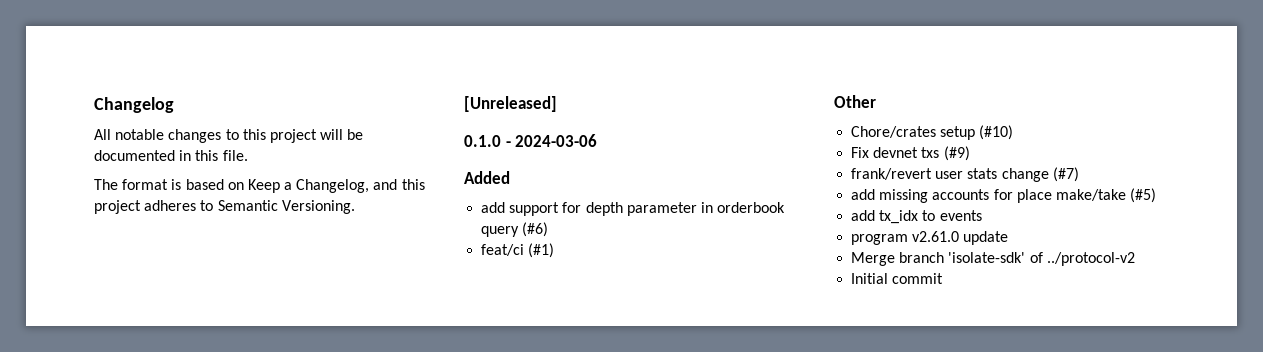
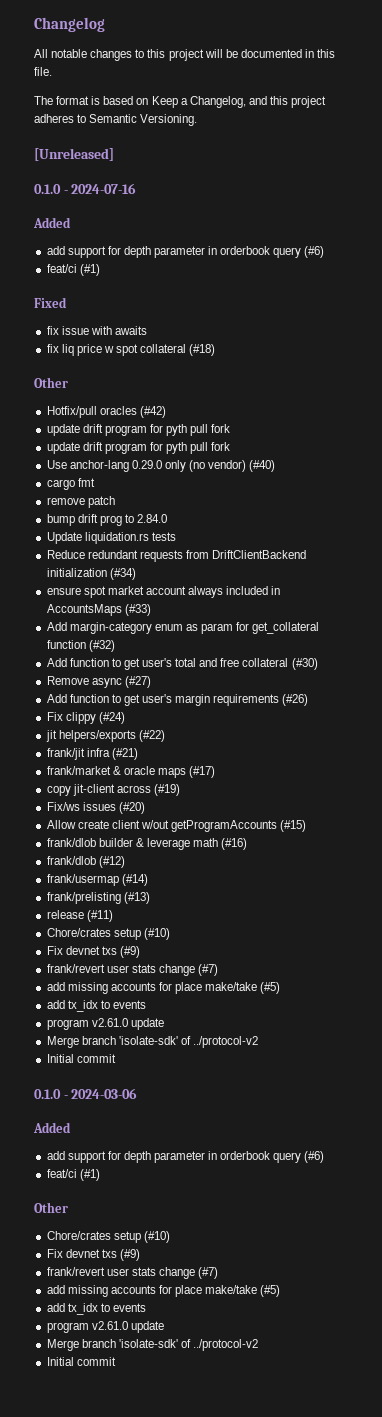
+ 0.1.0 - 2024-07-16
+ Added
+ add support for depth parameter in orderbook query (#6)
+ feat/ci (#1)
+ Fixed
+ fix issue with awaits
+ fix liq price w spot collateral (#18)
+ Other
+ Hotfix/pull oracles (#42)
+ update drift program for pyth pull fork
+ update drift program for pyth pull fork
+ Use anchor-lang 0.29.0 only (no vendor) (#40)
+ cargo fmt
+ remove patch
+ bump drift prog to 2.84.0
+ Update liquidation.rs tests
+ Reduce redundant requests from DriftClientBackend initialization (#34)
+ ensure spot market account always included in AccountsMaps (#33)
+ Add margin-category enum as param for get_collateral function (#32)
+ Add function to get user's total and free collateral (#30)
+ Remove async (#27)
+ Add function to get user's margin requirements (#26)
+ Fix clippy (#24)
+ jit helpers/exports (#22)
+ frank/jit infra (#21)
+ frank/market & oracle maps (#17)
+ copy jit-client across (#19)
+ Fix/ws issues (#20)
+ Allow create client w/out getProgramAccounts (#15)
+ frank/dlob builder & leverage math (#16)
+ frank/dlob (#12)
+ frank/usermap (#14)
+ frank/prelisting (#13)
+ release (#11)
+ Chore/crates setup (#10)
+ Fix devnet txs (#9)
+ frank/revert user stats change (#7)
+ add missing accounts for place make/take (#5)
+ add tx_idx to events
+ program v2.61.0 update
+ Merge branch 'isolate-sdk' of ../protocol-v2
+ Initial commit

